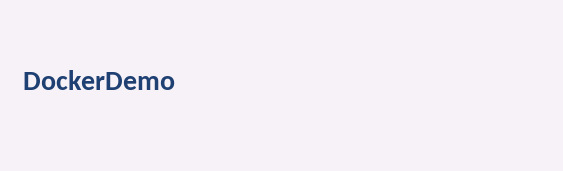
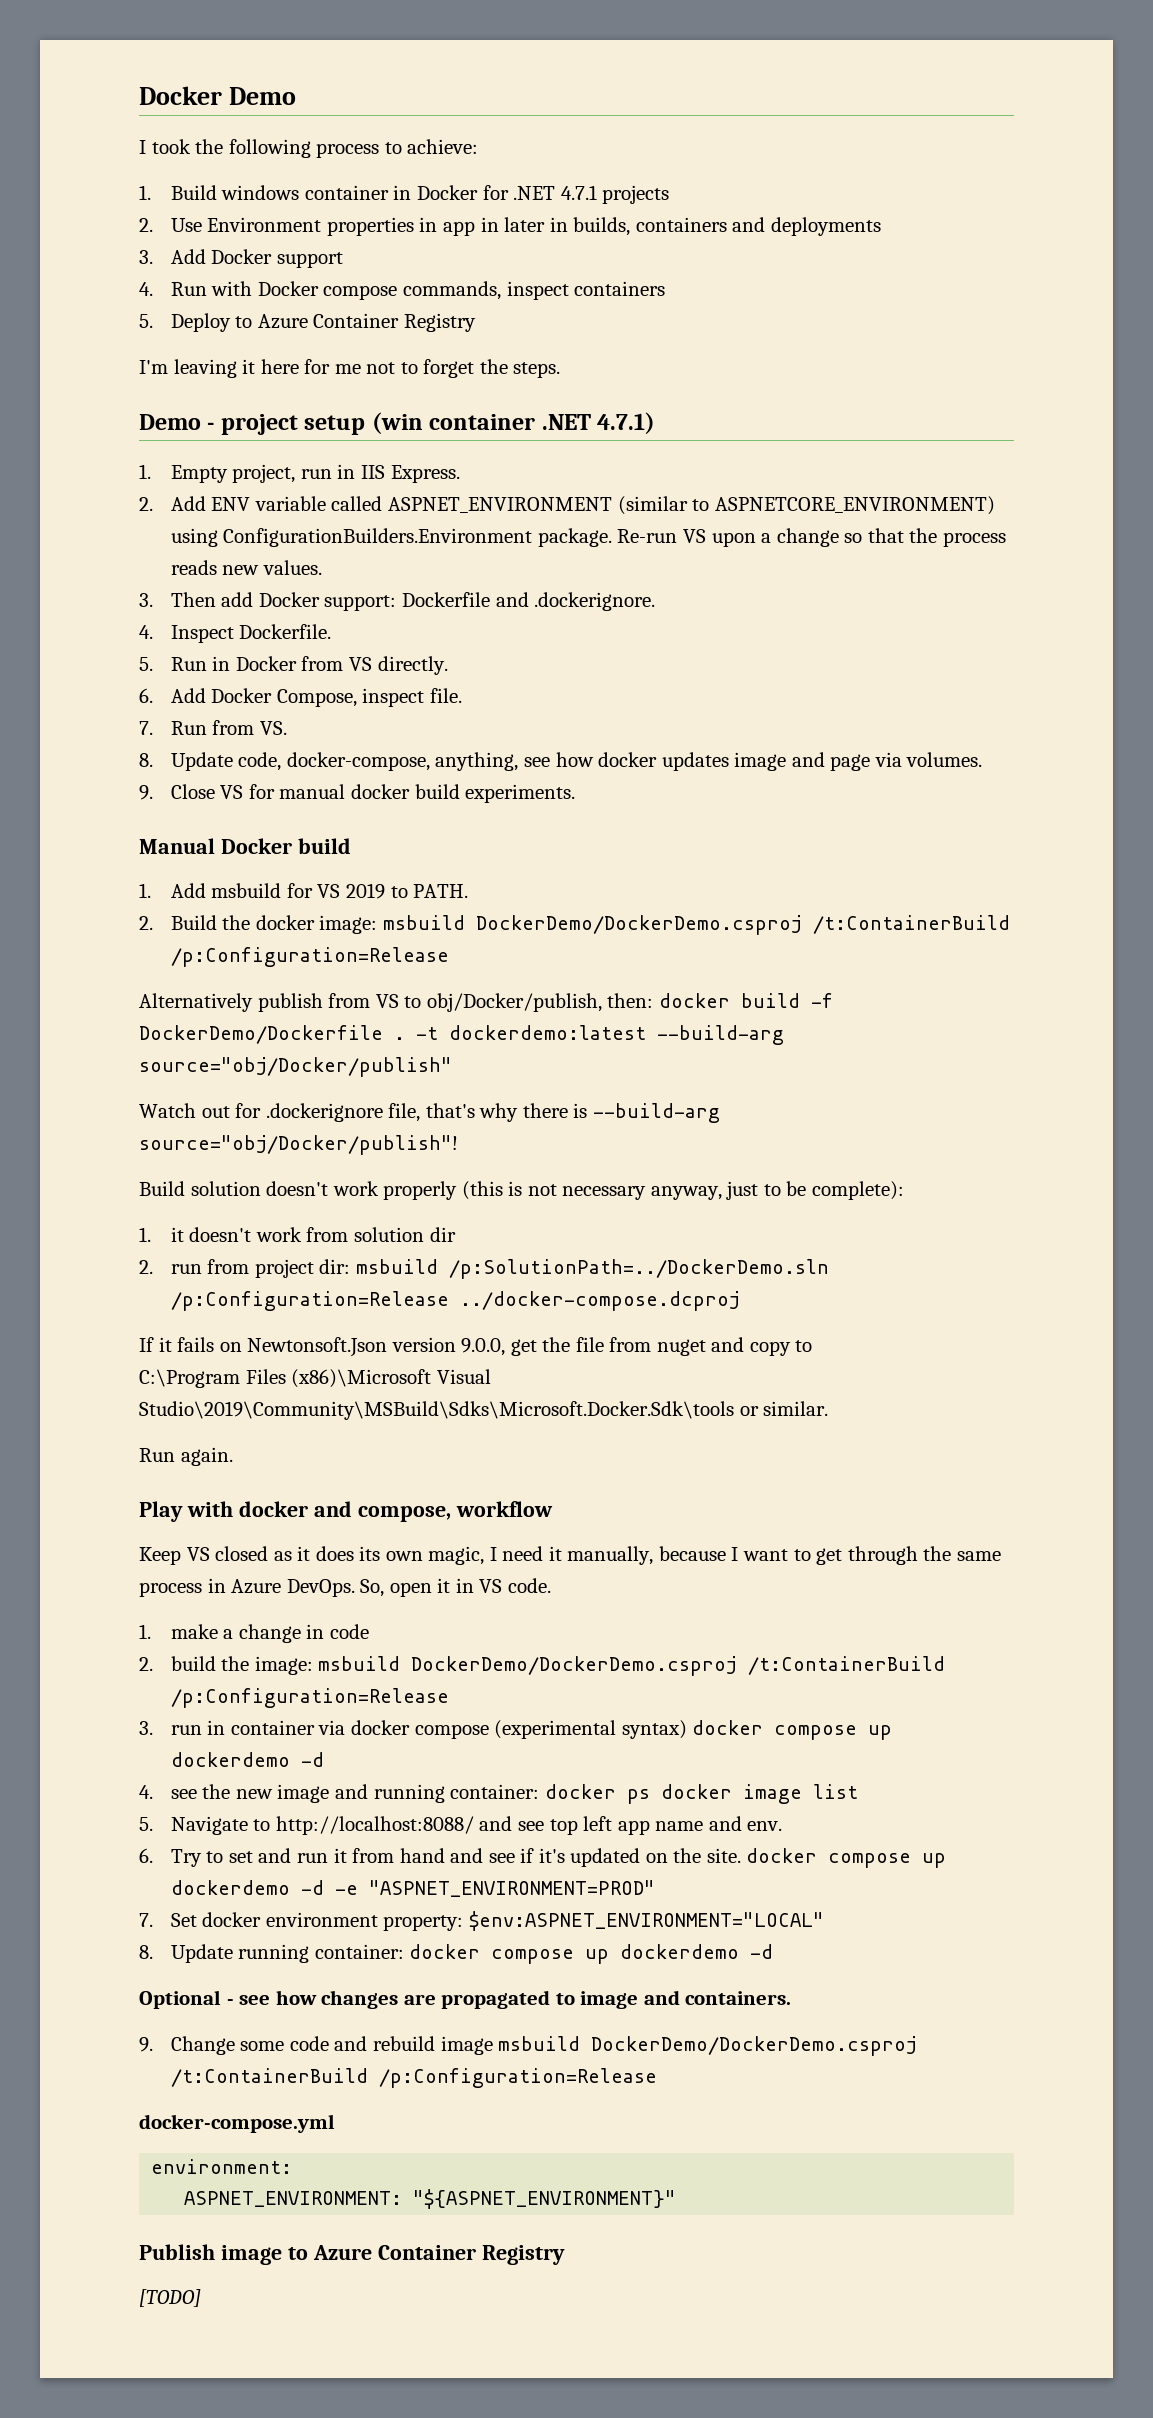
- DockerDemo
+ Docker Demo
+ I took the following process to achieve:
+ 1. Build windows container in Docker for .NET 4.7.1 projects
+ 2. Use Environment properties in app in later in builds, containers and deployments
+ 3. Add Docker support
+ 4. Run with Docker compose commands, inspect containers
+ 5. Deploy to Azure Container Registry
+ I'm leaving it here for me not to forget the steps.
+ Demo - project setup (win container .NET 4.7.1)
+ 1. Empty project, run in IIS Express.
+ 2. Add ENV variable called ASPNET_ENVIRONMENT (similar to ASPNETCORE_ENVIRONMENT) using ConfigurationBuilders.Environment package. Re-run VS upon a change so that the process reads new values.
+ 3. Then add Docker support: Dockerfile and .dockerignore.
+ 4. Inspect Dockerfile.
+ 5. Run in Docker from VS directly.
+ 6. Add Docker Compose, inspect file.
+ 7. Run from VS.
+ 8. Update code, docker-compose, anything, see how docker updates image and page via volumes.
+ 9. Close VS for manual docker build experiments.
+ Manual Docker build
+ 1. Add msbuild for VS 2019 to PATH.
+ 2. Build the docker image: msbuild DockerDemo/DockerDemo.csproj /t:ContainerBuild /p:Configuration=Release
+ Alternatively publish from VS to obj/Docker/publish, then: docker build -f DockerDemo/Dockerfile . -t dockerdemo:latest --build-arg source="obj/Docker/publish"
+ Watch out for .dockerignore file, that's why there is --build-arg source="obj/Docker/publish"!
+ Build solution doesn't work properly (this is not necessary anyway, just to be complete):
+ 1. it doesn't work from solution dir
+ 2. run from project dir: msbuild /p:SolutionPath=../DockerDemo.sln /p:Configuration=Release ../docker-compose.dcproj
+ If it fails on Newtonsoft.Json version 9.0.0, get the file from nuget and copy to
+ C:\Program Files (x86)\Microsoft Visual Studio\2019\Community\MSBuild\Sdks\Microsoft.Docker.Sdk\tools or similar.
+ Run again.
+ Play with docker and compose, workflow
+ Keep VS closed as it does its own magic, I need it manually, because I want to get through the same process in Azure DevOps. So, open it in VS code.
+ 1. make a change in code
+ 2. build the image: msbuild DockerDemo/DockerDemo.csproj /t:ContainerBuild /p:Configuration=Release
+ 3. run in container via docker compose (experimental syntax) docker compose up dockerdemo -d
+ 4. see the new image and running container: docker ps docker image list
+ 5. Navigate to http://localhost:8088/ and see top left app name and env.
+ 6. Try to set and run it from hand and see if it's updated on the site. docker compose up dockerdemo -d -e "ASPNET_ENVIRONMENT=PROD"
+ 7. Set docker environment property: $env:ASPNET_ENVIRONMENT="LOCAL"
+ 8. Update running container: docker compose up dockerdemo -d
+ Optional - see how changes are propagated to image and containers.
+ 9. Change some code and rebuild image msbuild DockerDemo/DockerDemo.csproj /t:ContainerBuild /p:Configuration=Release
+ docker-compose.yml
+ environment:
+ ASPNET_ENVIRONMENT: "${ASPNET_ENVIRONMENT}"
+ Publish image to Azure Container Registry
+ [TODO]

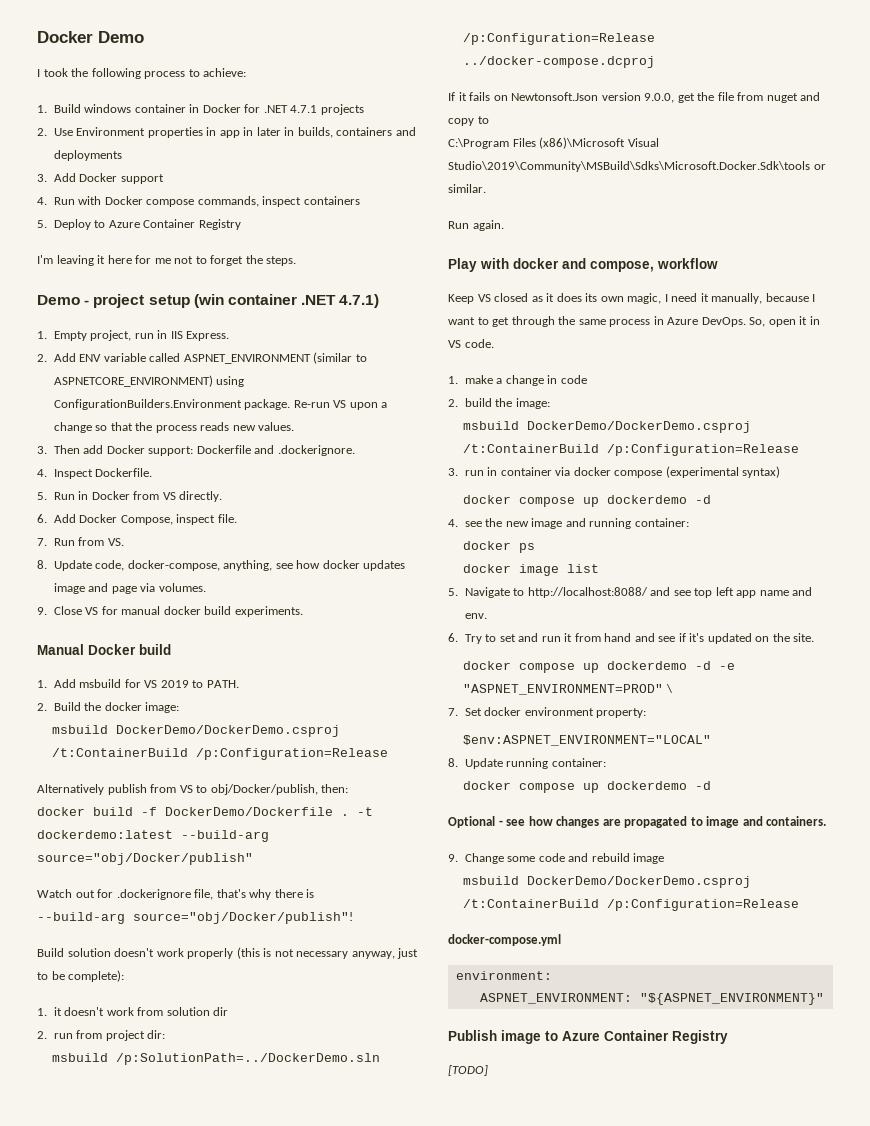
- 2. Build the docker image: msbuild DockerDemo/DockerDemo.csproj /t:ContainerBuild /p:Configuration=Release
+ 2. Build the docker image:
+ msbuild DockerDemo/DockerDemo.csproj /t:ContainerBuild /p:Configuration=Release
- Alternatively publish from VS to obj/Docker/publish, then: docker build -f DockerDemo/Dockerfile .
+ Alternatively publish from VS to obj/Docker/publish, then:
+ docker build -f DockerDemo/Dockerfile .
- Watch out for .dockerignore file, that's why there is --build-arg source="obj/Docker/publish"!
+ Watch out for .dockerignore file, that's why there is
+ --build-arg source="obj/Docker/publish"!
- 2. run from project dir: msbuild /p:SolutionPath=../DockerDemo.sln /p:Configuration=Release ../docker-compose.dcproj
+ 2. run from project dir:
+ msbuild /p:SolutionPath=../DockerDemo.sln /p:Configuration=Release ../docker-compose.dcproj
- 2. build the image: msbuild DockerDemo/DockerDemo.csproj /t:ContainerBuild /p:Configuration=Release
+ 2. build the image:
+ msbuild DockerDemo/DockerDemo.csproj /t:ContainerBuild /p:Configuration=Release
- 3. run in container via docker compose (experimental syntax) docker compose up dockerdemo -d
+ 3. run in container via docker compose (experimental syntax)
+ docker compose up dockerdemo -d
- 4. see the new image and running container: docker ps docker image list
+ 4. see the new image and running container:
+ docker ps
+ docker image list
- 6. Try to set and run it from hand and see if it's updated on the site. docker compose up dockerdemo -d -e "ASPNET_ENVIRONMENT=PROD"
+ 6. Try to set and run it from hand and see if it's updated on the site.
+ docker compose up dockerdemo -d -e "ASPNET_ENVIRONMENT=PROD" \
- 7. Set docker environment property: $env:ASPNET_ENVIRONMENT="LOCAL"
+ 7. Set docker environment property:
+ $env:ASPNET_ENVIRONMENT="LOCAL"
- 8. Update running container: docker compose up dockerdemo -d
+ 8. Update running container:
+ docker compose up dockerdemo -d
- 9. Change some code and rebuild image msbuild DockerDemo/DockerDemo.csproj /t:ContainerBuild /p:Configuration=Release
+ 9. Change some code and rebuild image
+ msbuild DockerDemo/DockerDemo.csproj /t:ContainerBuild /p:Configuration=Release

